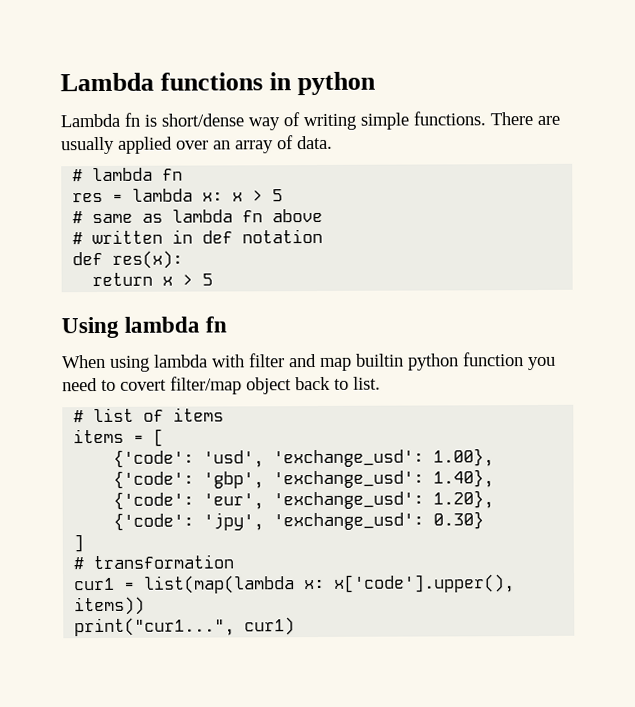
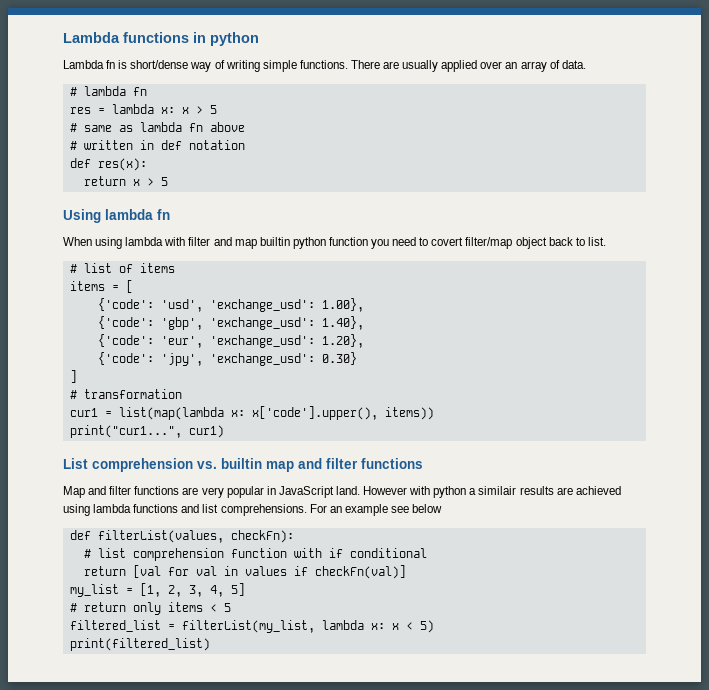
+ List comprehension vs. builtin map and filter functions
+ Map and filter functions are very popular in JavaScript land. However with python a similair results are achieved using lambda functions and list comprehensions. For an example see below
+ def filterList(values, checkFn):
+ # list comprehension function with if conditional
+ return [val for val in values if checkFn(val)]
+ my_list = [1, 2, 3, 4, 5]
+ # return only items < 5
+ filtered_list = filterList(my_list, lambda x: x < 5)
+ print(filtered_list)

